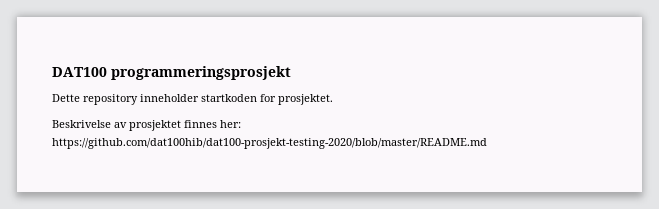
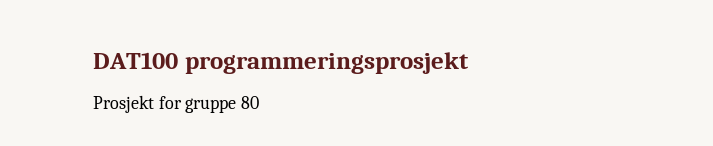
- Dette repository inneholder startkoden for prosjektet.
- Beskrivelse av prosjektet finnes her: https://github.com/dat100hib/dat100-prosjekt-testing-2020/blob/master/README.md
+ Prosjekt for gruppe 80

